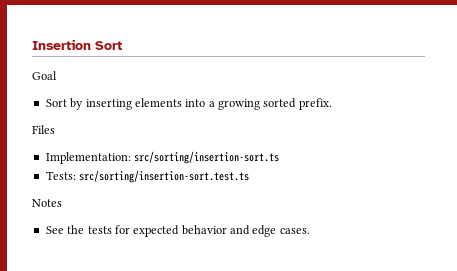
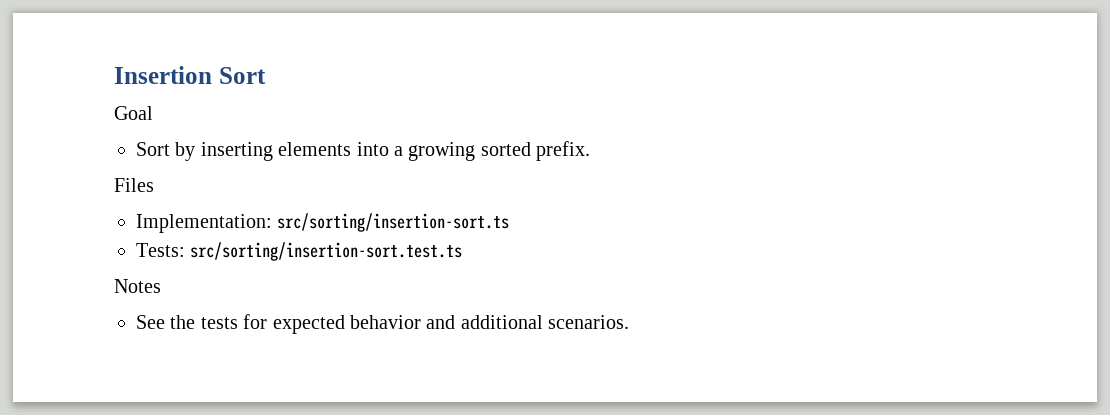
- See the tests for expected behavior and edge cases.
+ See the tests for expected behavior and additional scenarios.

